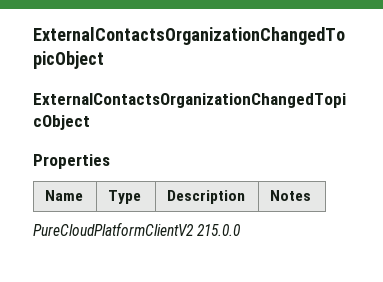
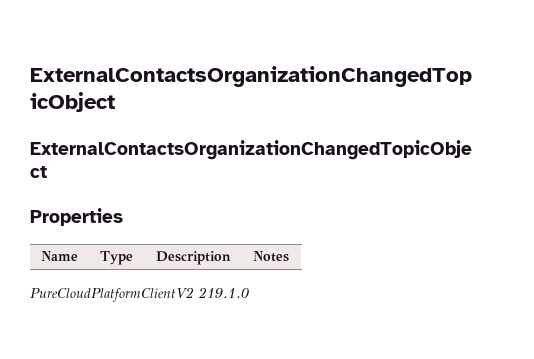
- PureCloudPlatformClientV2 215.0.0
+ PureCloudPlatformClientV2 219.1.0

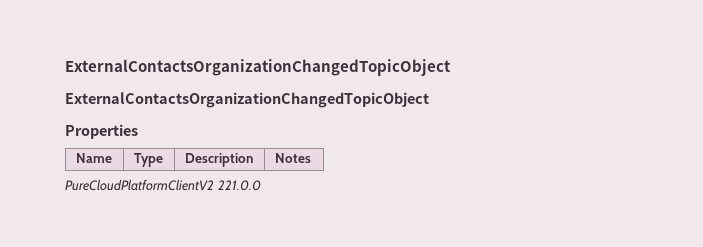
- PureCloudPlatformClientV2 219.1.0
+ PureCloudPlatformClientV2 221.0.0

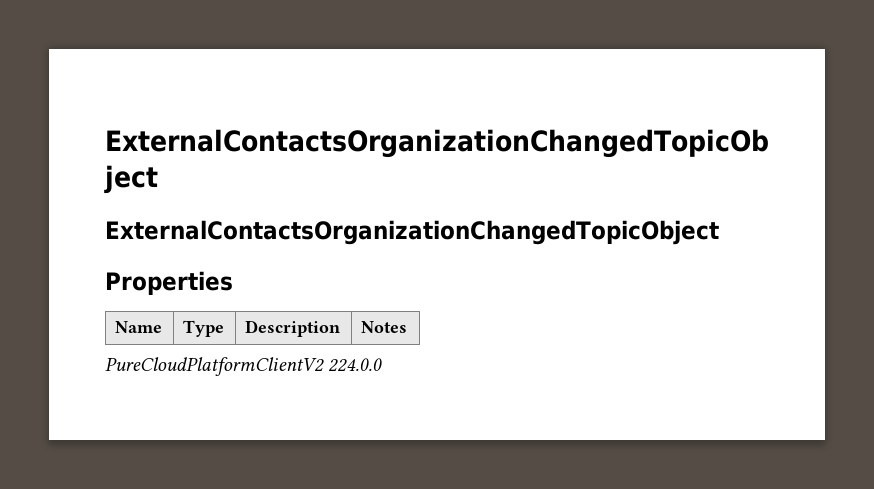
- PureCloudPlatformClientV2 221.0.0
+ PureCloudPlatformClientV2 224.0.0

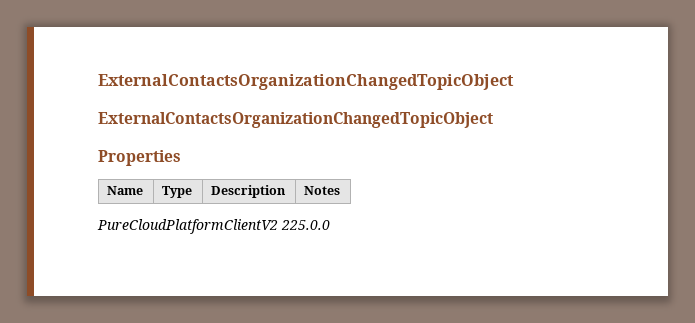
- PureCloudPlatformClientV2 224.0.0
+ PureCloudPlatformClientV2 225.0.0

